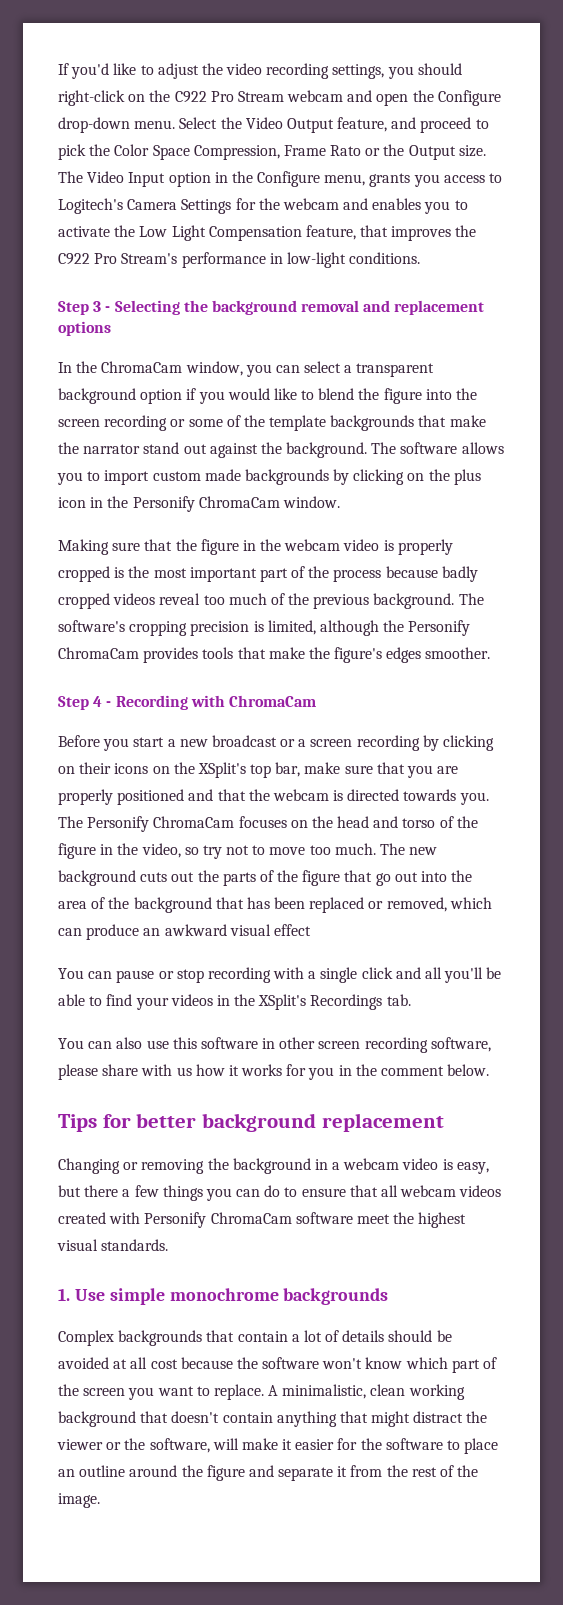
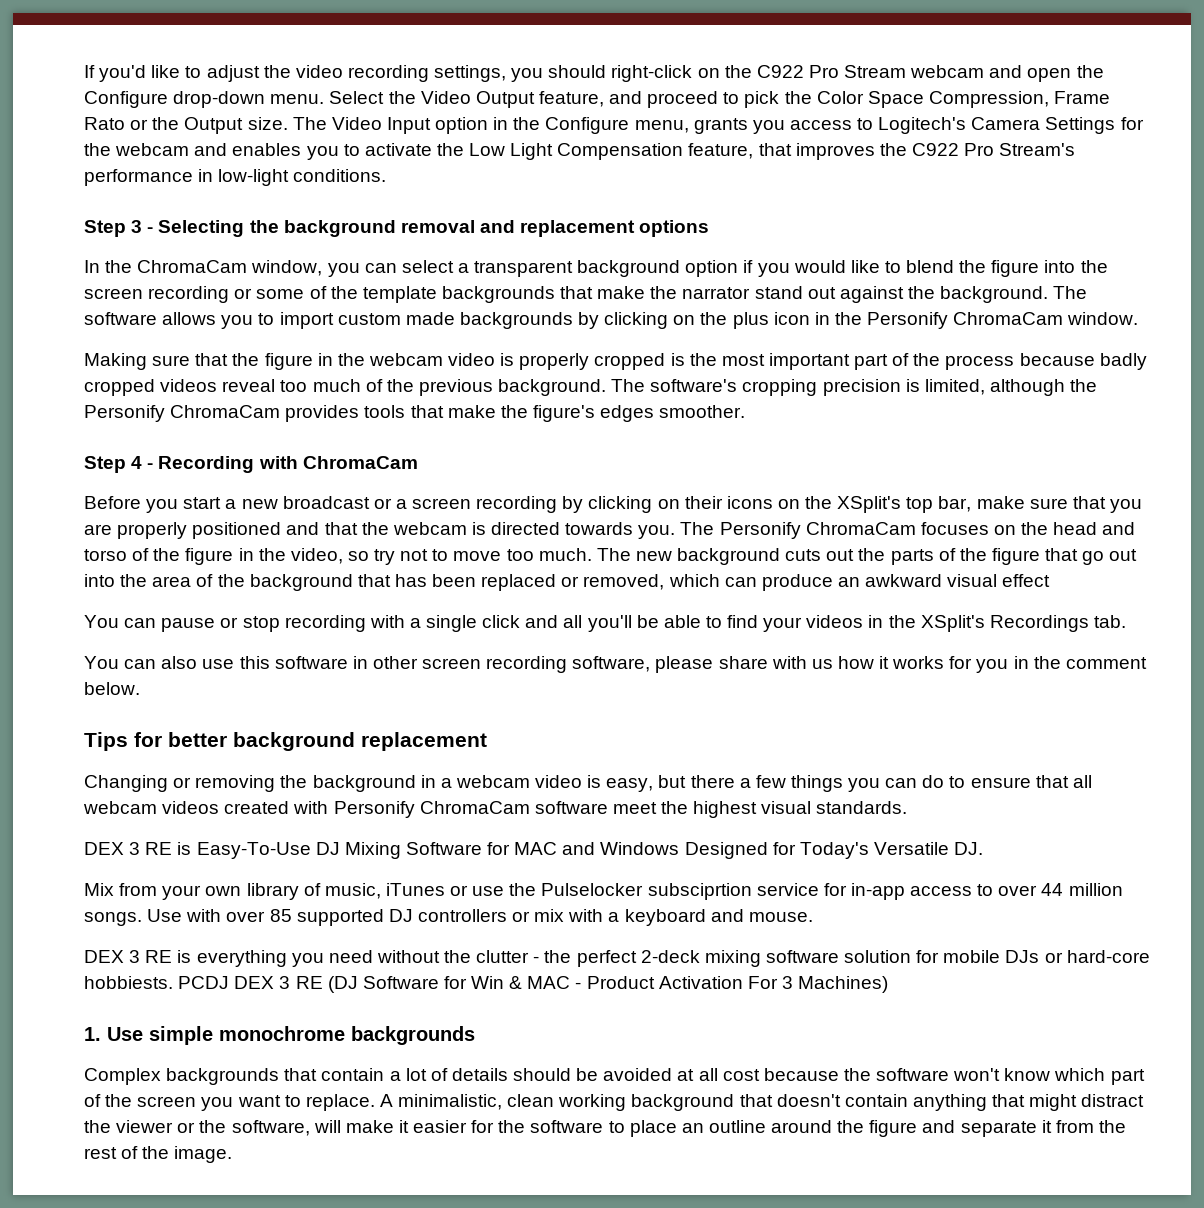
+ DEX 3 RE is Easy-To-Use DJ Mixing Software for MAC and Windows Designed for Today's Versatile DJ.
+ Mix from your own library of music, iTunes or use the Pulselocker subsciprtion service for in-app access to over 44 million songs. Use with over 85 supported DJ controllers or mix with a keyboard and mouse.
+ DEX 3 RE is everything you need without the clutter - the perfect 2-deck mixing software solution for mobile DJs or hard-core hobbiests. PCDJ DEX 3 RE (DJ Software for Win & MAC - Product Activation For 3 Machines)

